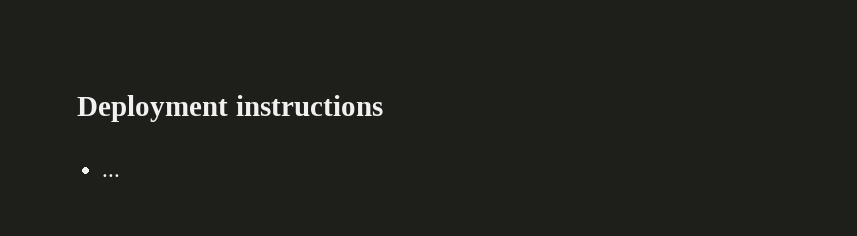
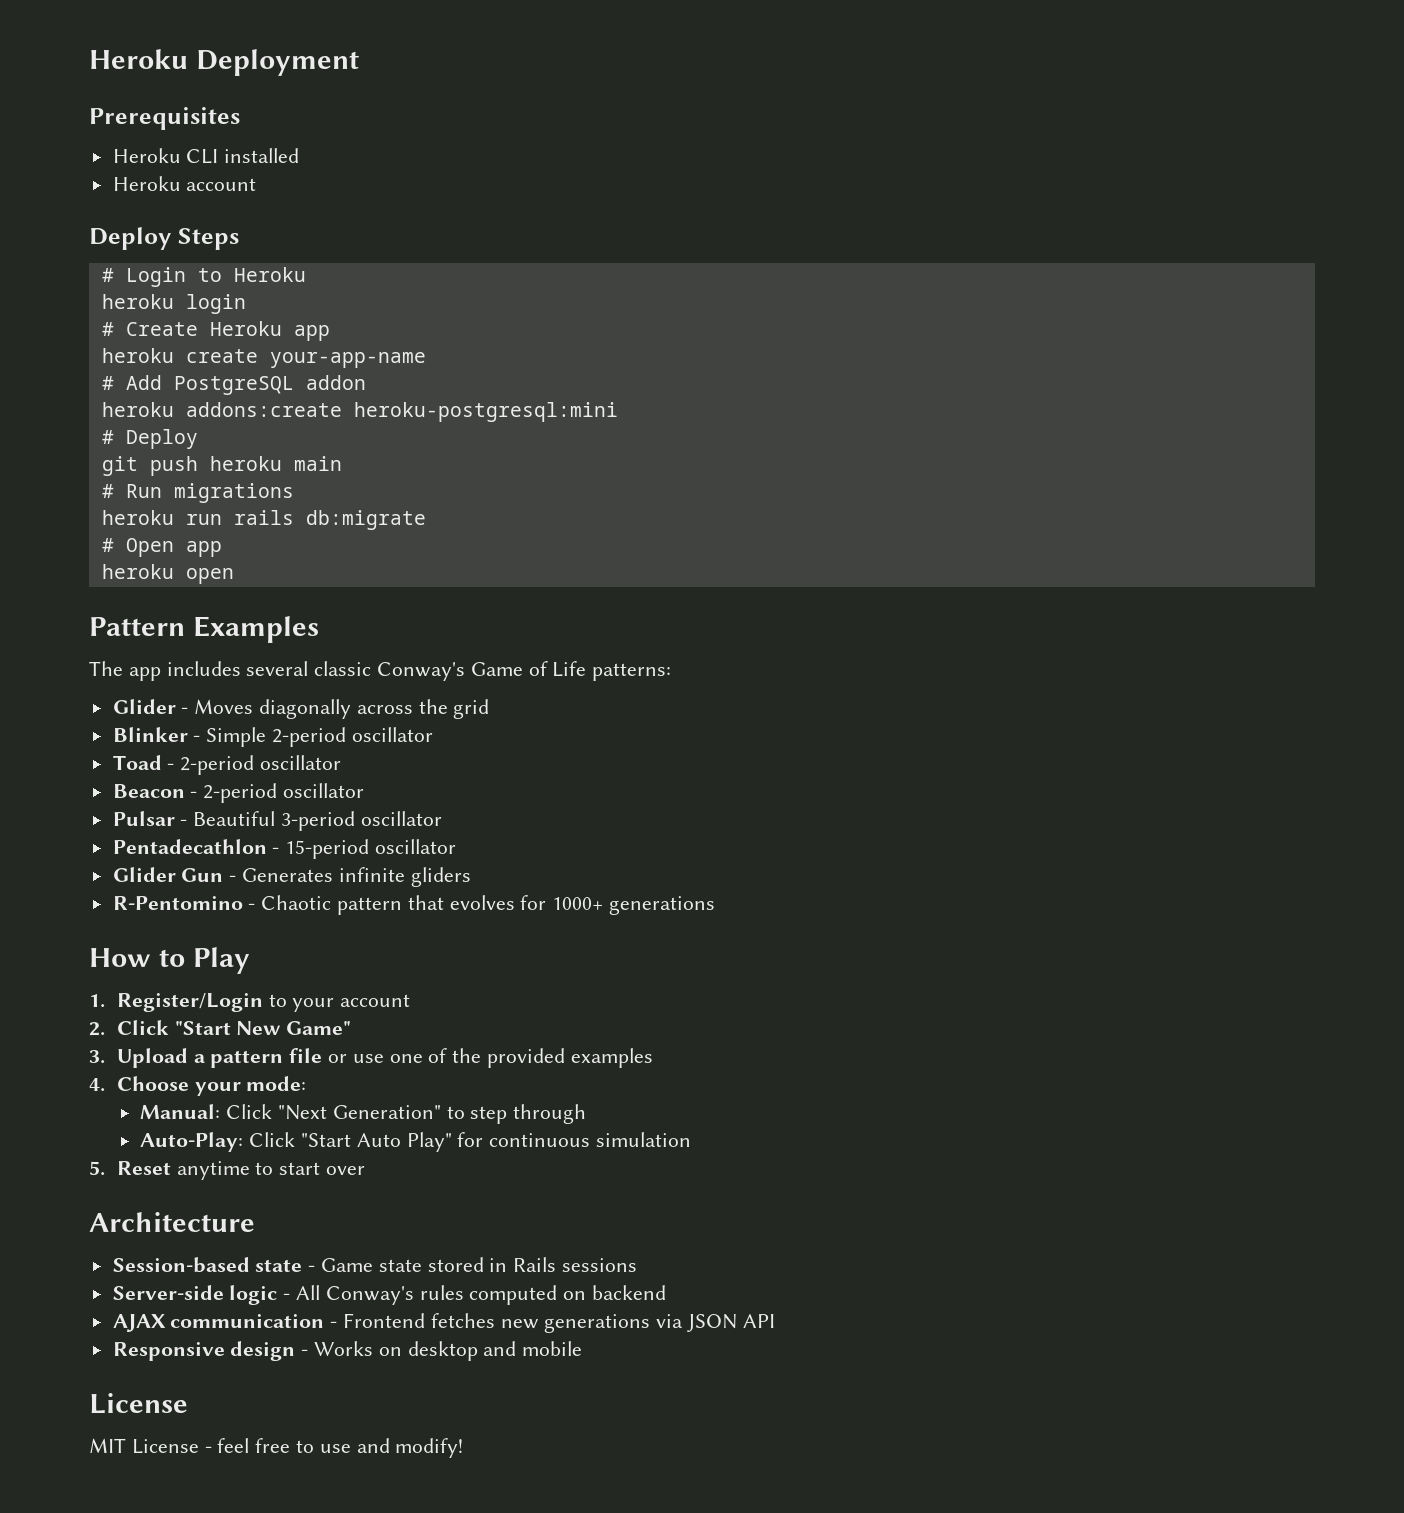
- Deployment instructions
- ...
+ Heroku Deployment
+ Prerequisites
+ Heroku CLI installed
+ Heroku account
+ Deploy Steps
+ # Login to Heroku
+ heroku login
+ # Create Heroku app
+ heroku create your-app-name
+ # Add PostgreSQL addon
+ heroku addons:create heroku-postgresql:mini
+ # Deploy
+ git push heroku main
+ # Run migrations
+ heroku run rails db:migrate
+ # Open app
+ heroku open
+ Pattern Examples
+ The app includes several classic Conway's Game of Life patterns:
+ Glider - Moves diagonally across the grid
+ Blinker - Simple 2-period oscillator
+ Toad - 2-period oscillator
+ Beacon - 2-period oscillator
+ Pulsar - Beautiful 3-period oscillator
+ Pentadecathlon - 15-period oscillator
+ Glider Gun - Generates infinite gliders
+ R-Pentomino - Chaotic pattern that evolves for 1000+ generations
+ How to Play
+ 1. Register/Login to your account
+ 2. Click "Start New Game"
+ 3. Upload a pattern file or use one of the provided examples
+ 4. Choose your mode:
+ Manual: Click "Next Generation" to step through
+ Auto-Play: Click "Start Auto Play" for continuous simulation
+ 5. Reset anytime to start over
+ Architecture
+ Session-based state - Game state stored in Rails sessions
+ Server-side logic - All Conway's rules computed on backend
+ AJAX communication - Frontend fetches new generations via JSON API
+ Responsive design - Works on desktop and mobile
+ License
+ MIT License - feel free to use and modify!

